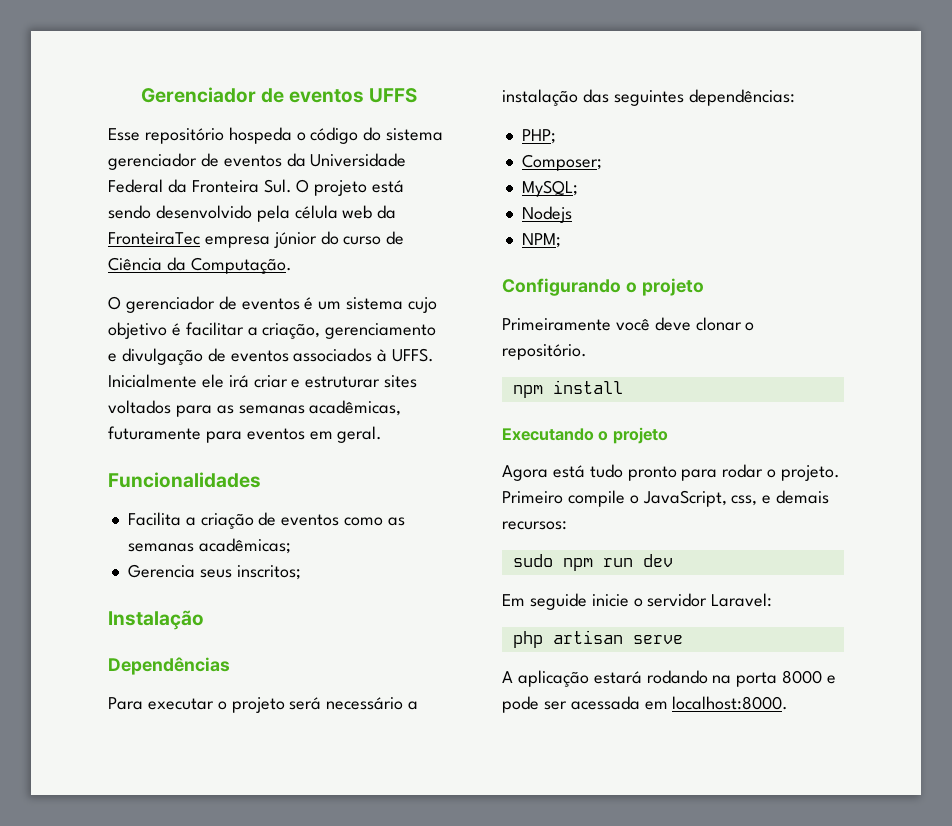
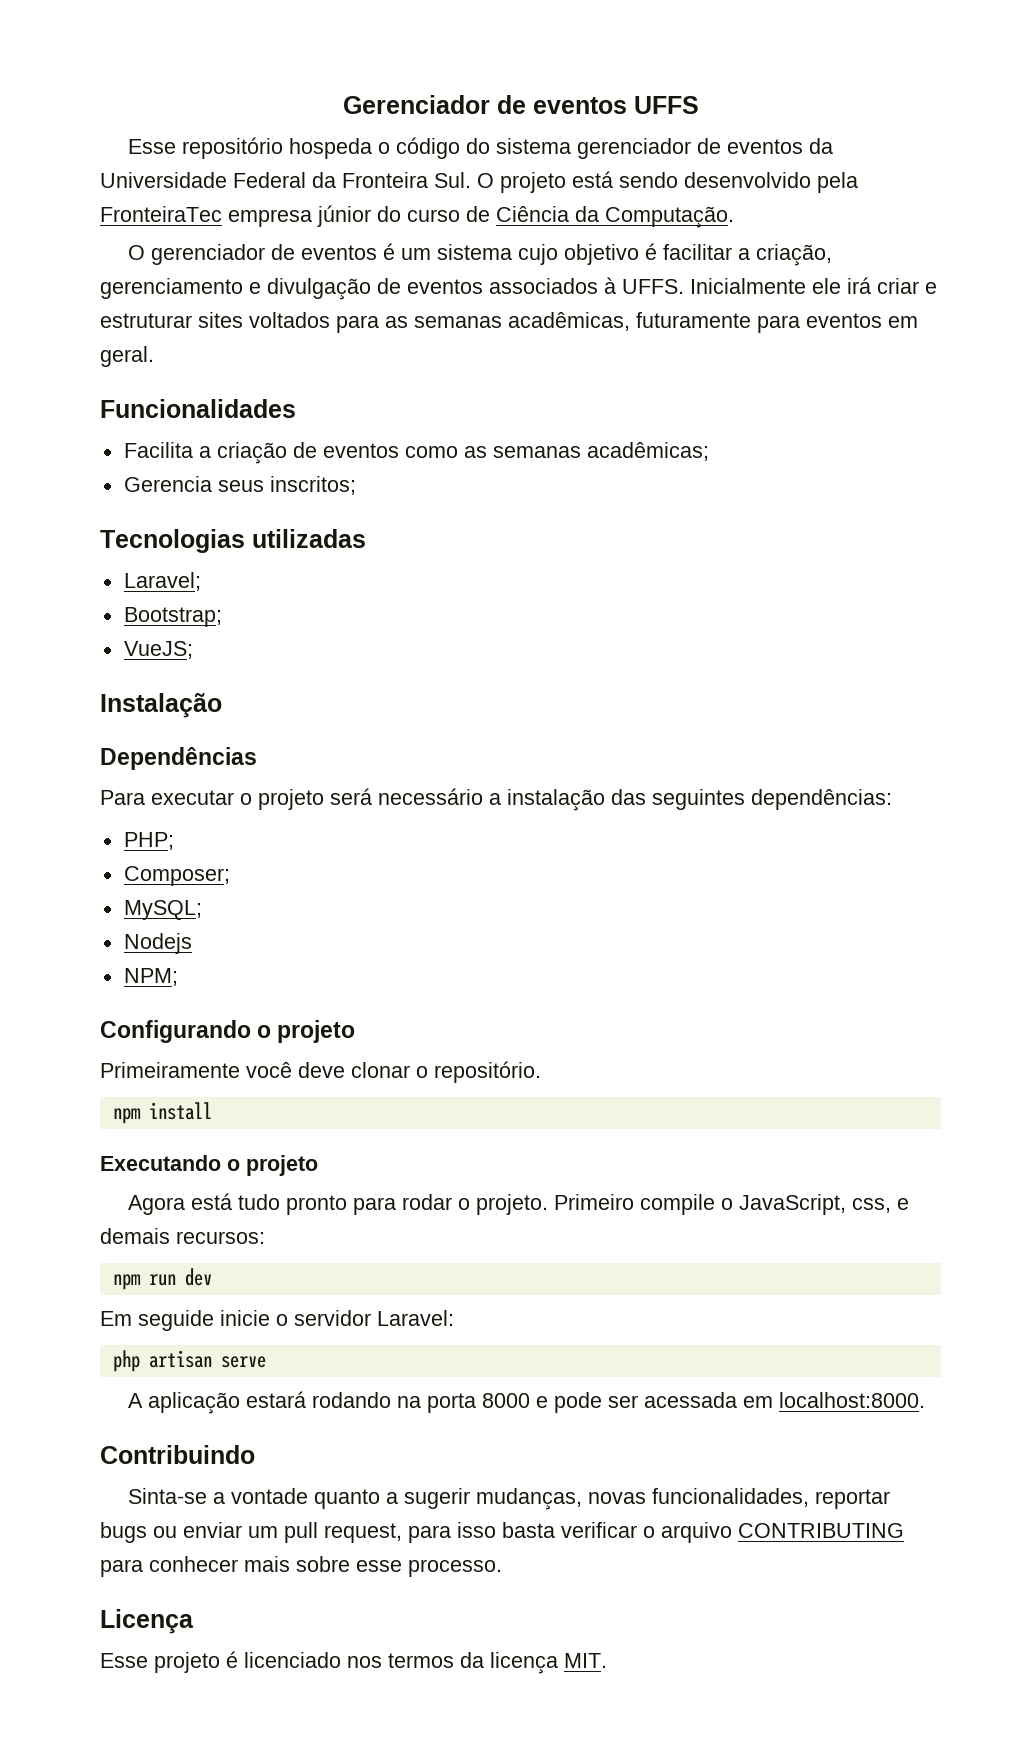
- Esse repositório hospeda o código do sistema gerenciador de eventos da Universidade Federal da Fronteira Sul. O projeto está sendo desenvolvido pela célula web da FronteiraTec empresa júnior do curso de Ciência da Computação.
+ Esse repositório hospeda o código do sistema gerenciador de eventos da Universidade Federal da Fronteira Sul. O projeto está sendo desenvolvido pela FronteiraTec empresa júnior do curso de Ciência da Computação.
+ Tecnologias utilizadas
+ Laravel;
+ Bootstrap;
+ VueJS;
- sudo npm run dev
+ npm run dev
+ Contribuindo
+ Sinta-se a vontade quanto a sugerir mudanças, novas funcionalidades, reportar bugs ou enviar um pull request, para isso basta verificar o arquivo CONTRIBUTING para conhecer mais sobre esse processo.
+ Licença
+ Esse projeto é licenciado nos termos da licença MIT.

